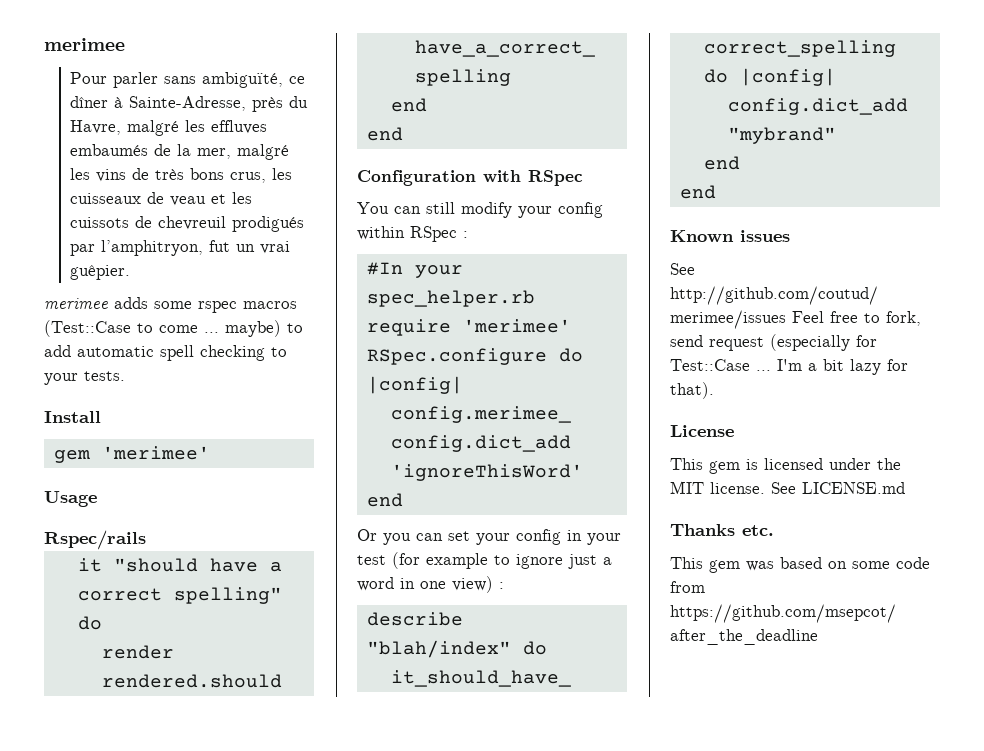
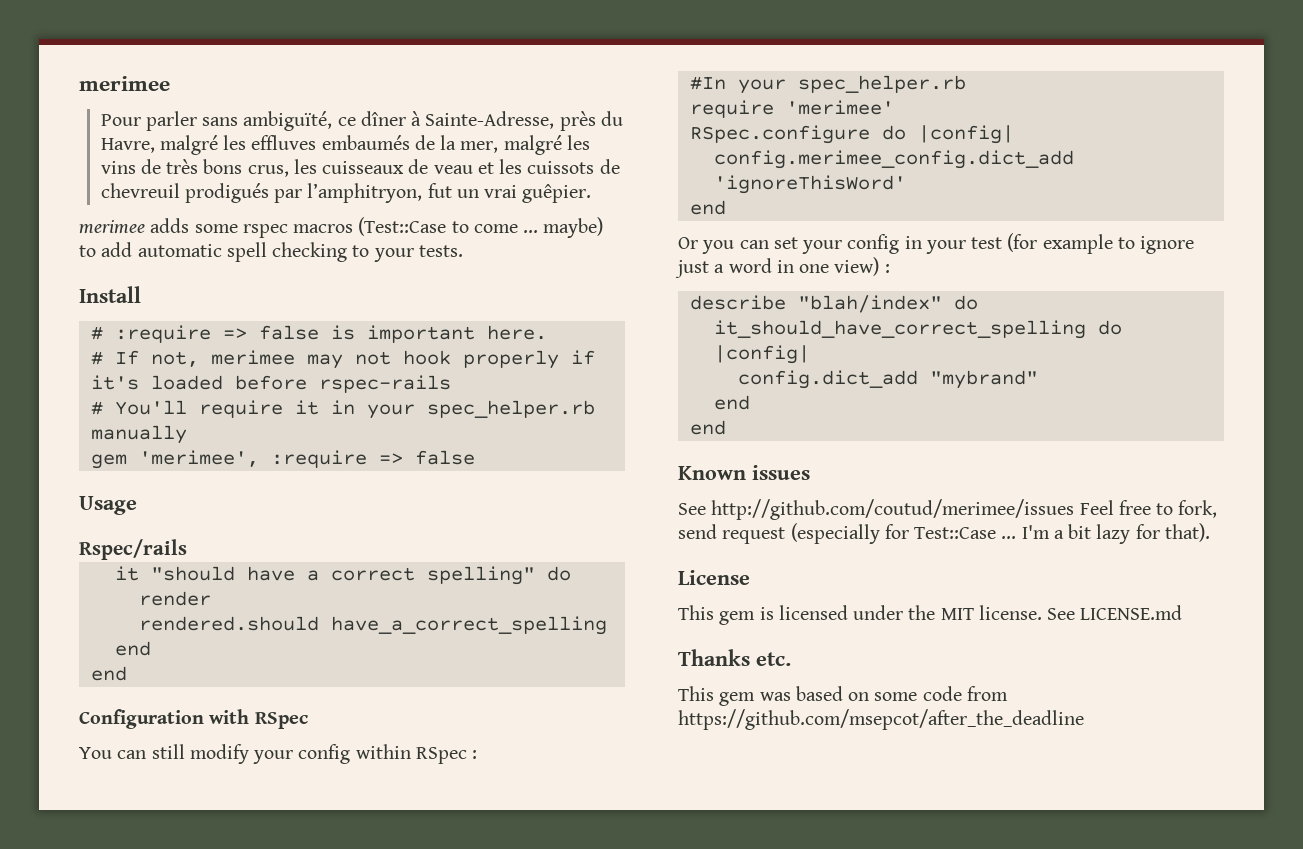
- gem 'merimee'
+ # :require => false is important here.
+ # If not, merimee may not hook properly if it's loaded before rspec-rails
+ # You'll require it in your spec_helper.rb manually
+ gem 'merimee', :require => false

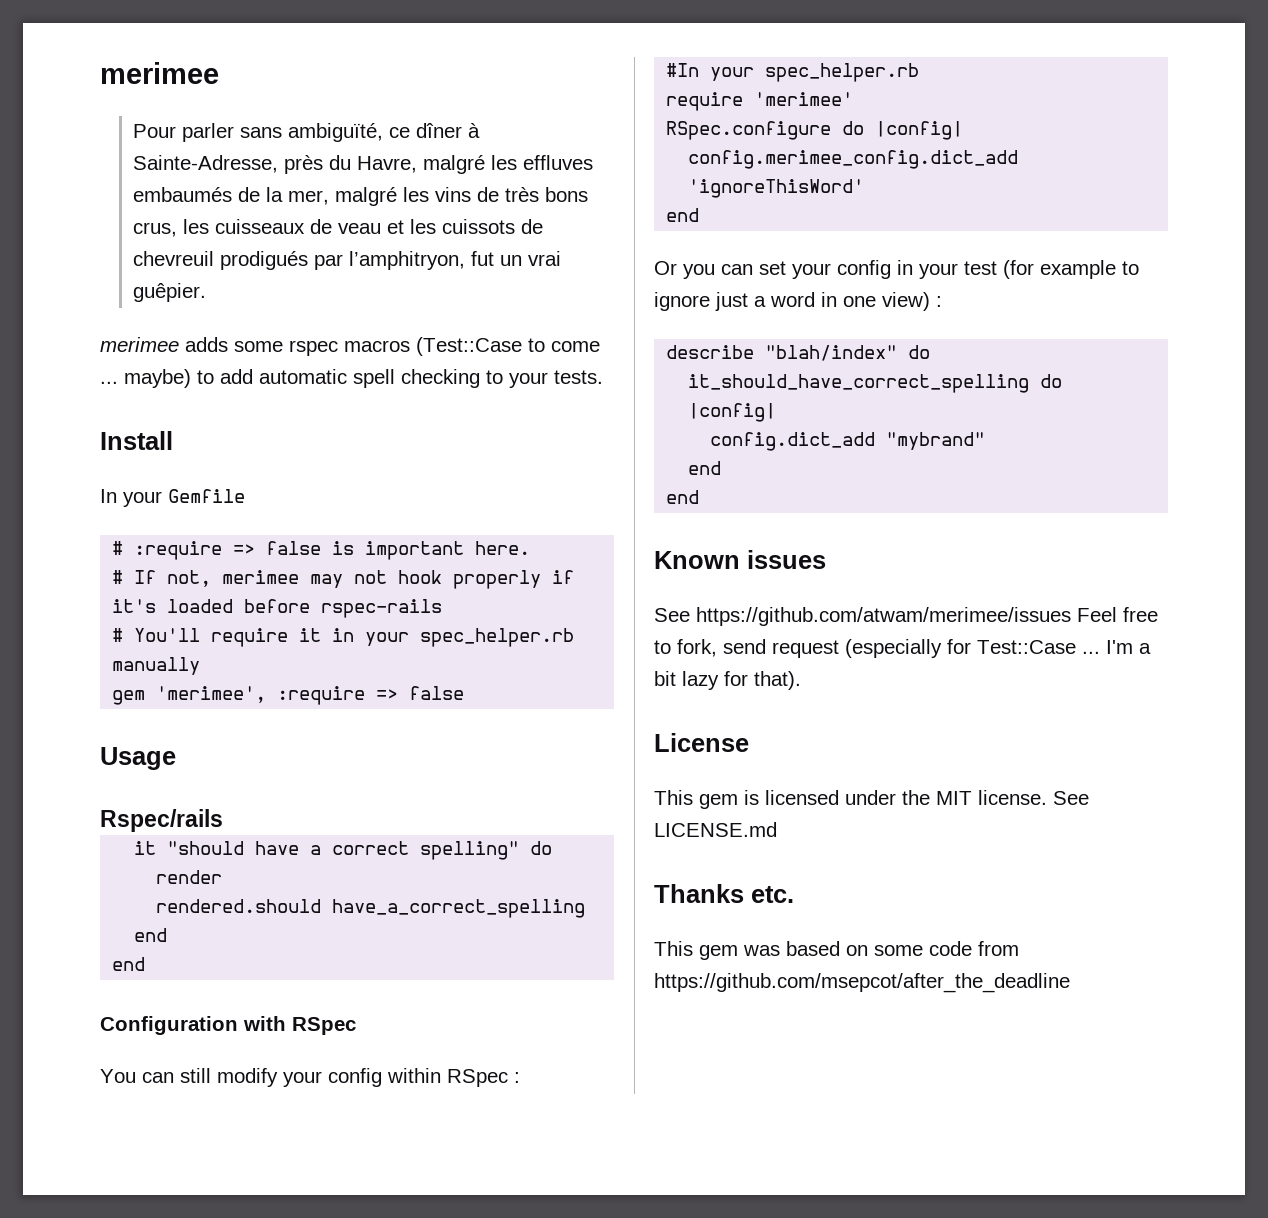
+ In your Gemfile
- See http://github.com/coutud/merimee/issues Feel free to fork, send request (especially for Test::Case ...
+ See https://github.com/atwam/merimee/issues Feel free to fork, send request (especially for Test::Case ...

